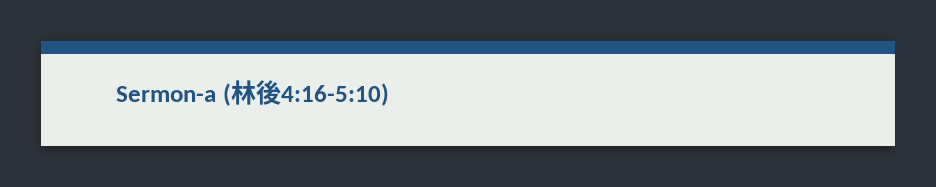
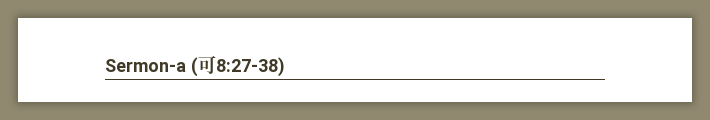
- Sermon-a (林後4:16-5:10)
+ Sermon-a (可8:27-38)

